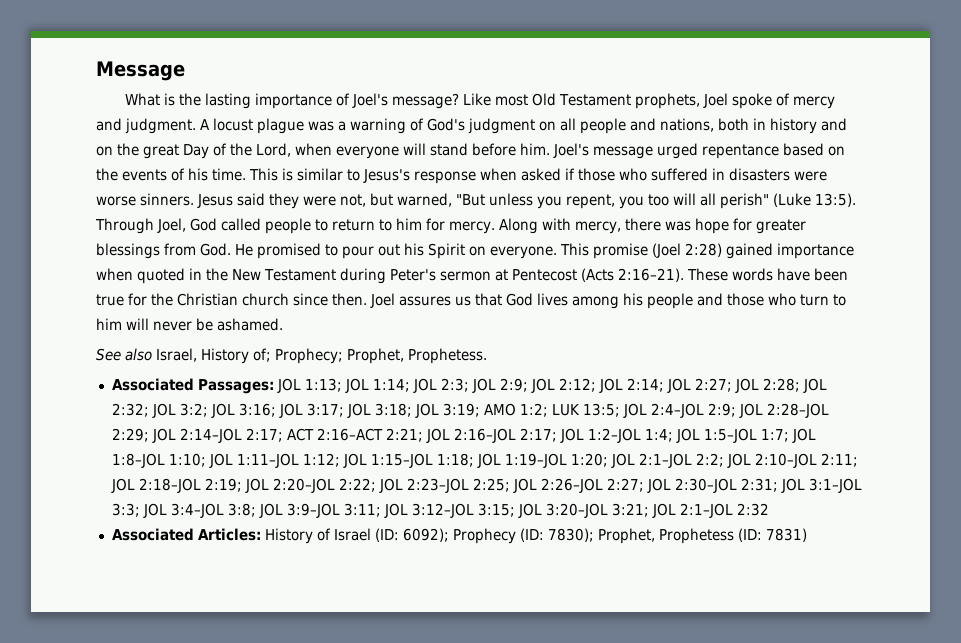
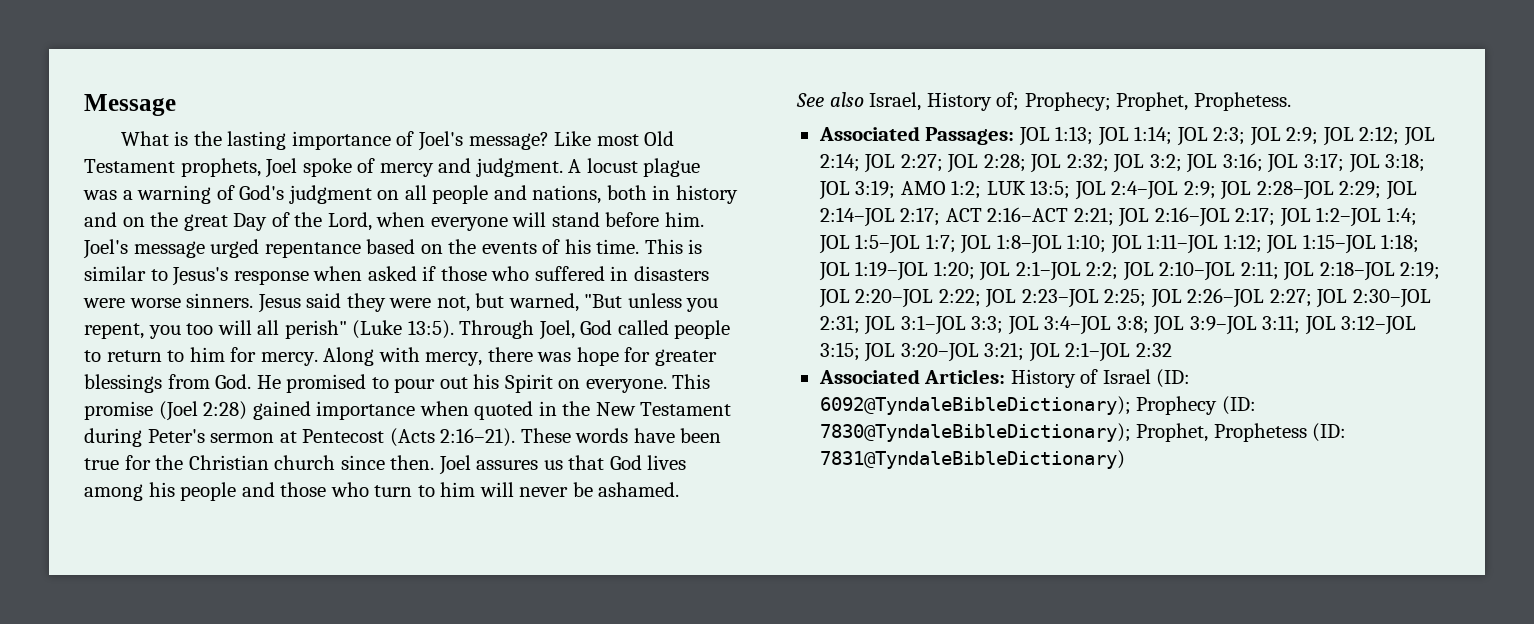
- Associated Articles: History of Israel (ID: 6092); Prophecy (ID: 7830); Prophet, Prophetess (ID: 7831)
+ Associated Articles: History of Israel (ID: 6092@TyndaleBibleDictionary); Prophecy (ID: 7830@TyndaleBibleDictionary); Prophet, Prophetess (ID: 7831@TyndaleBibleDictionary)

